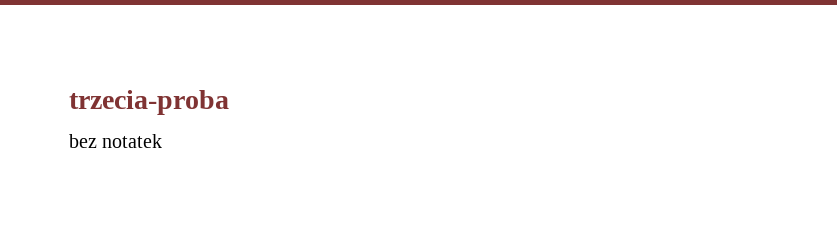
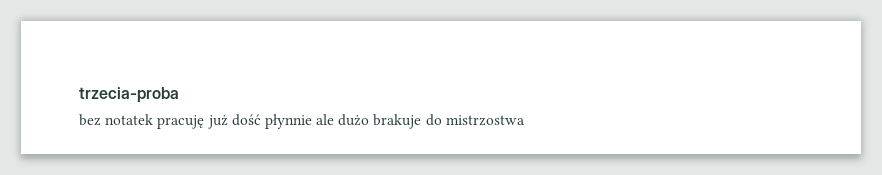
- bez notatek
+ bez notatek pracuję już dość płynnie ale dużo brakuje do mistrzostwa

